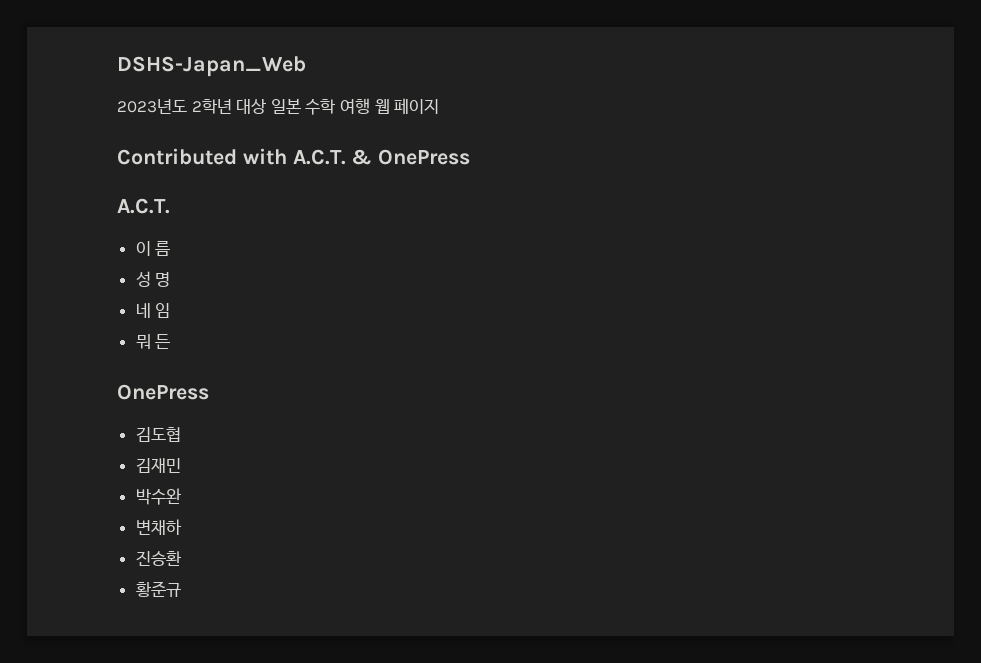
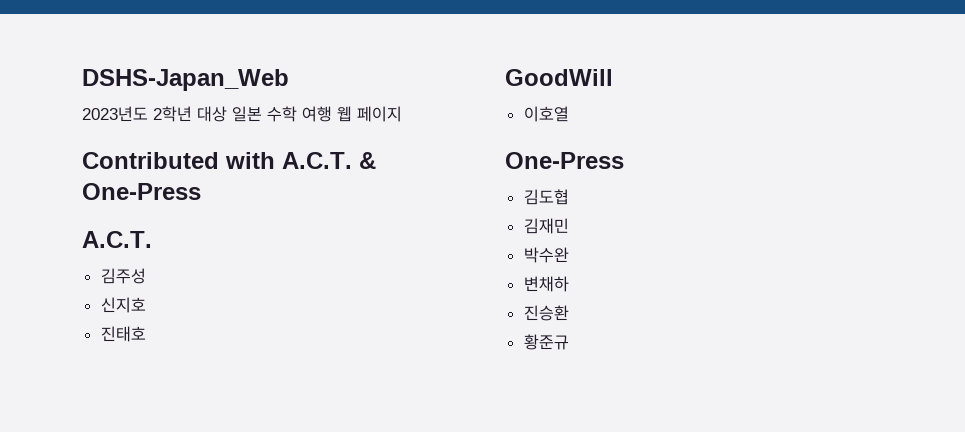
- Contributed with A.C.T. & OnePress
+ Contributed with A.C.T. & One-Press
- 이 름
- 성 명
- 네 임
- 뭐 든
- OnePress
+ 김주성
+ 신지호
+ 진태호
+ GoodWill
+ 이호열
+ One-Press

